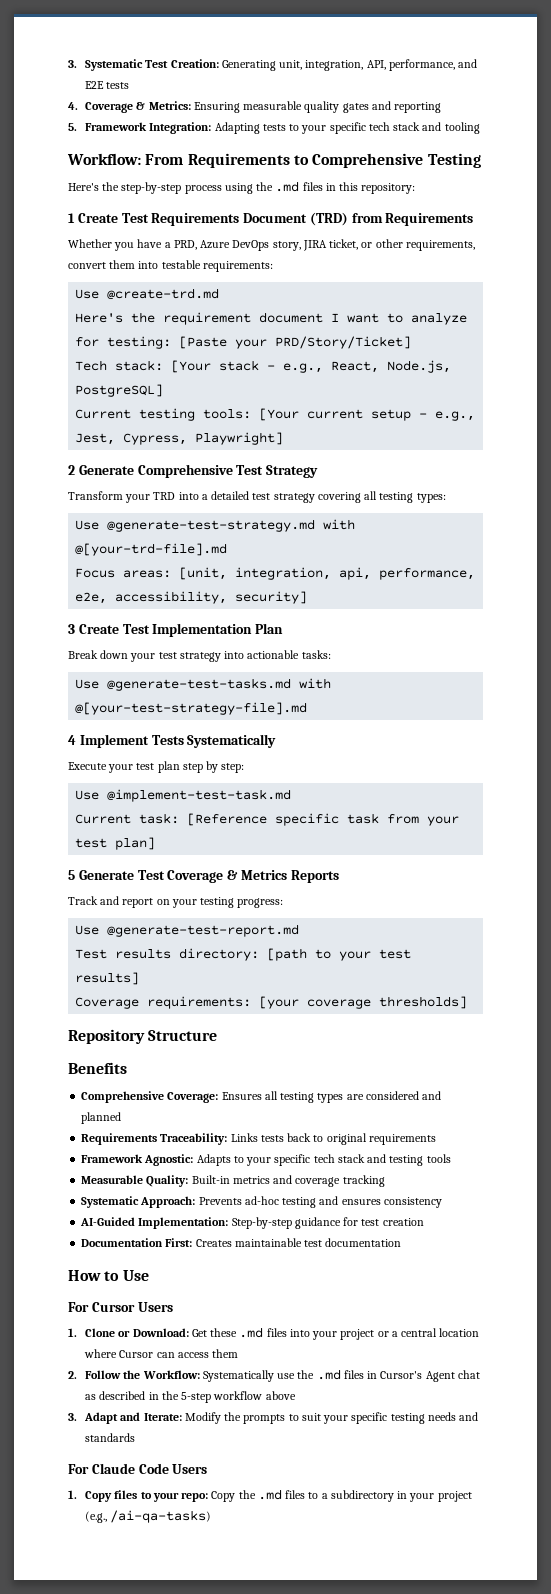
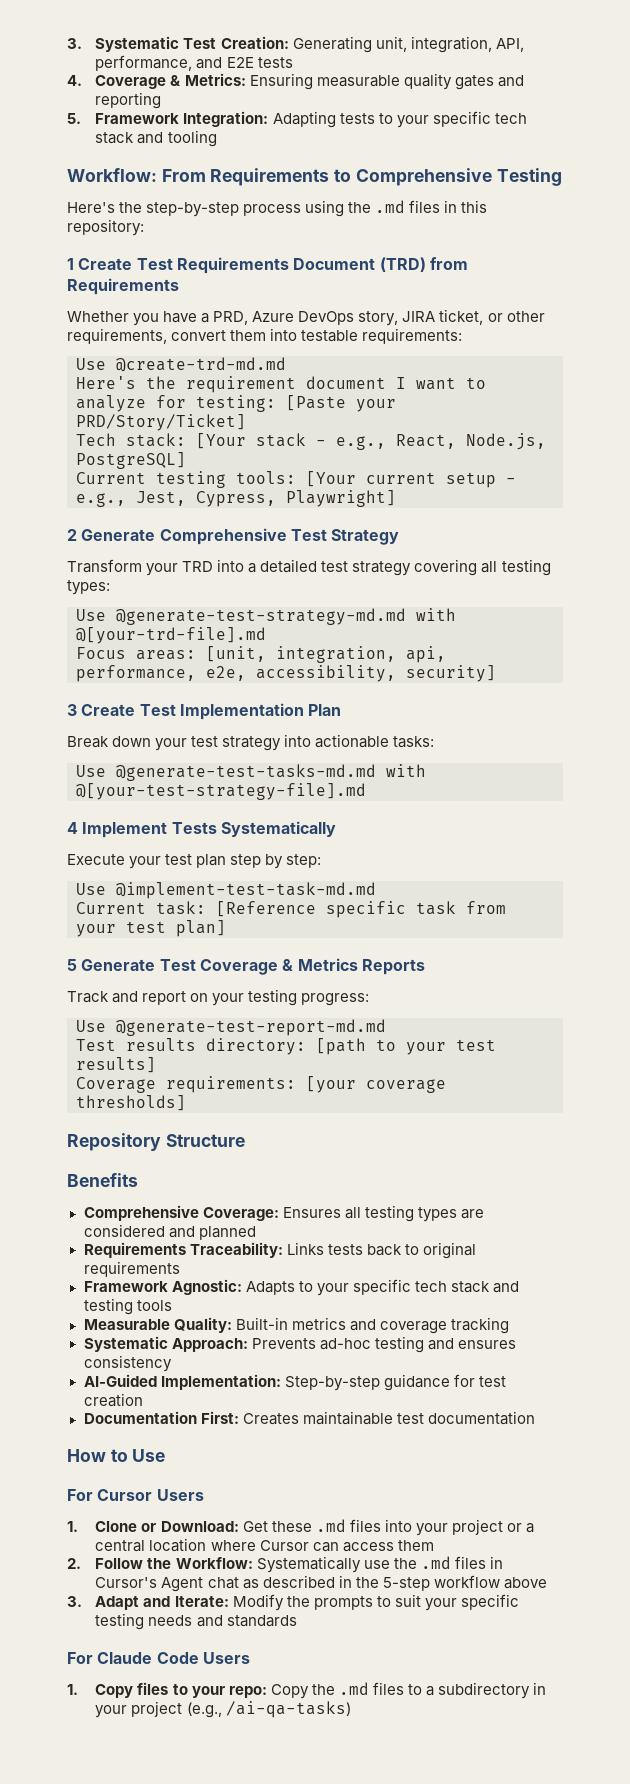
- Use @create-trd.md
+ Use @create-trd-md.md
- Use @generate-test-strategy.md with @[your-trd-file].md
+ Use @generate-test-strategy-md.md with @[your-trd-file].md
- Use @generate-test-tasks.md with @[your-test-strategy-file].md
+ Use @generate-test-tasks-md.md with @[your-test-strategy-file].md
- Use @implement-test-task.md
+ Use @implement-test-task-md.md
- Use @generate-test-report.md
+ Use @generate-test-report-md.md

